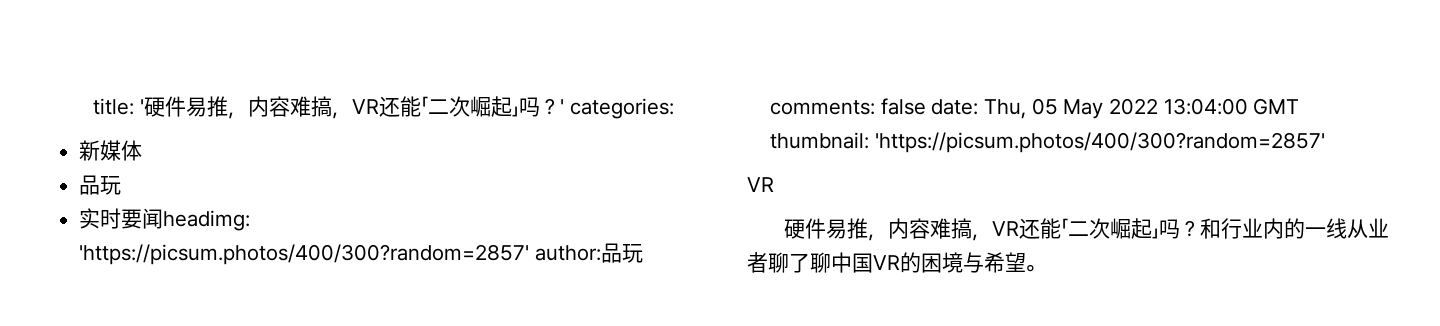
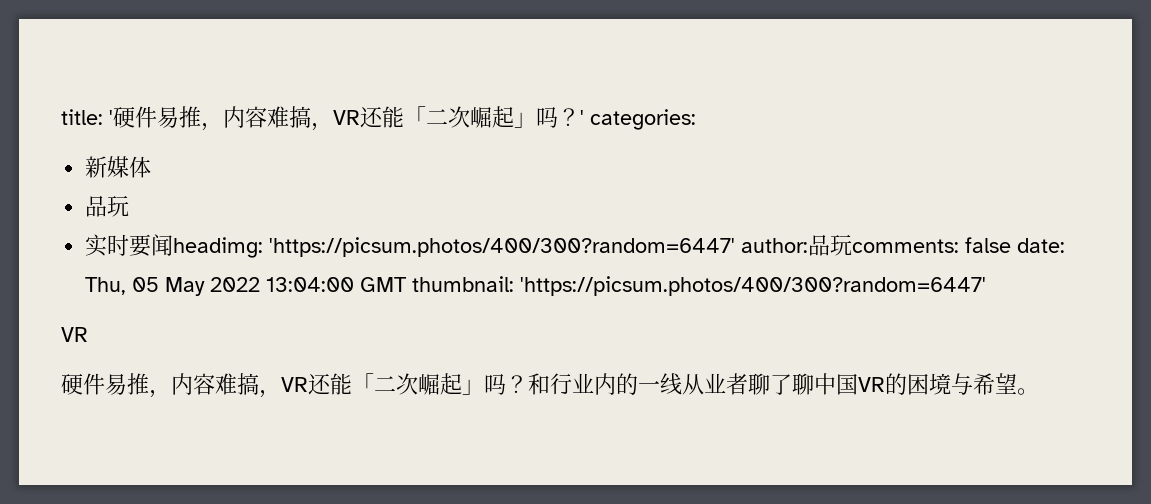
- 实时要闻headimg: 'https://picsum.photos/400/300?random=2857' author:品玩comments: false date: Thu, 05 May 2022 13:04:00 GMT thumbnail: 'https://picsum.photos/400/300?random=2857'
+ 实时要闻headimg: 'https://picsum.photos/400/300?random=6447' author:品玩comments: false date: Thu, 05 May 2022 13:04:00 GMT thumbnail: 'https://picsum.photos/400/300?random=6447'

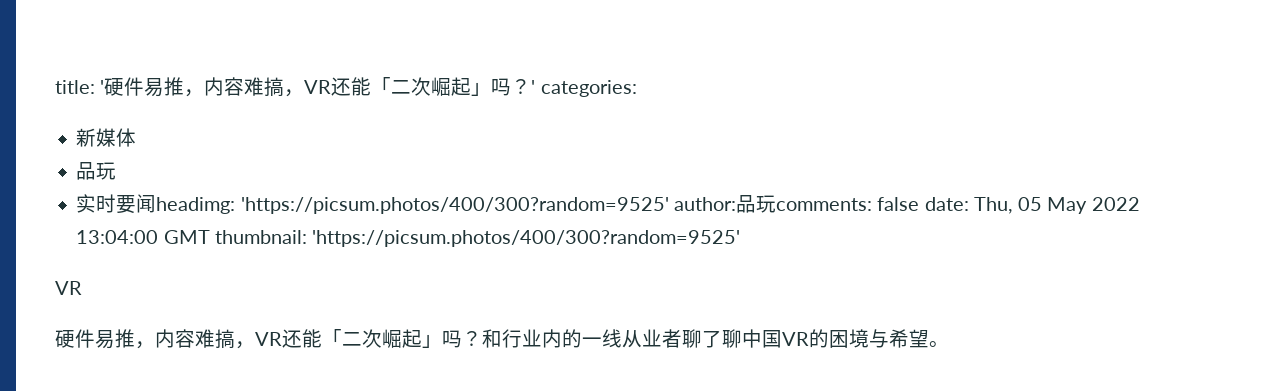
- 实时要闻headimg: 'https://picsum.photos/400/300?random=6447' author:品玩comments: false date: Thu, 05 May 2022 13:04:00 GMT thumbnail: 'https://picsum.photos/400/300?random=6447'
+ 实时要闻headimg: 'https://picsum.photos/400/300?random=9525' author:品玩comments: false date: Thu, 05 May 2022 13:04:00 GMT thumbnail: 'https://picsum.photos/400/300?random=9525'

